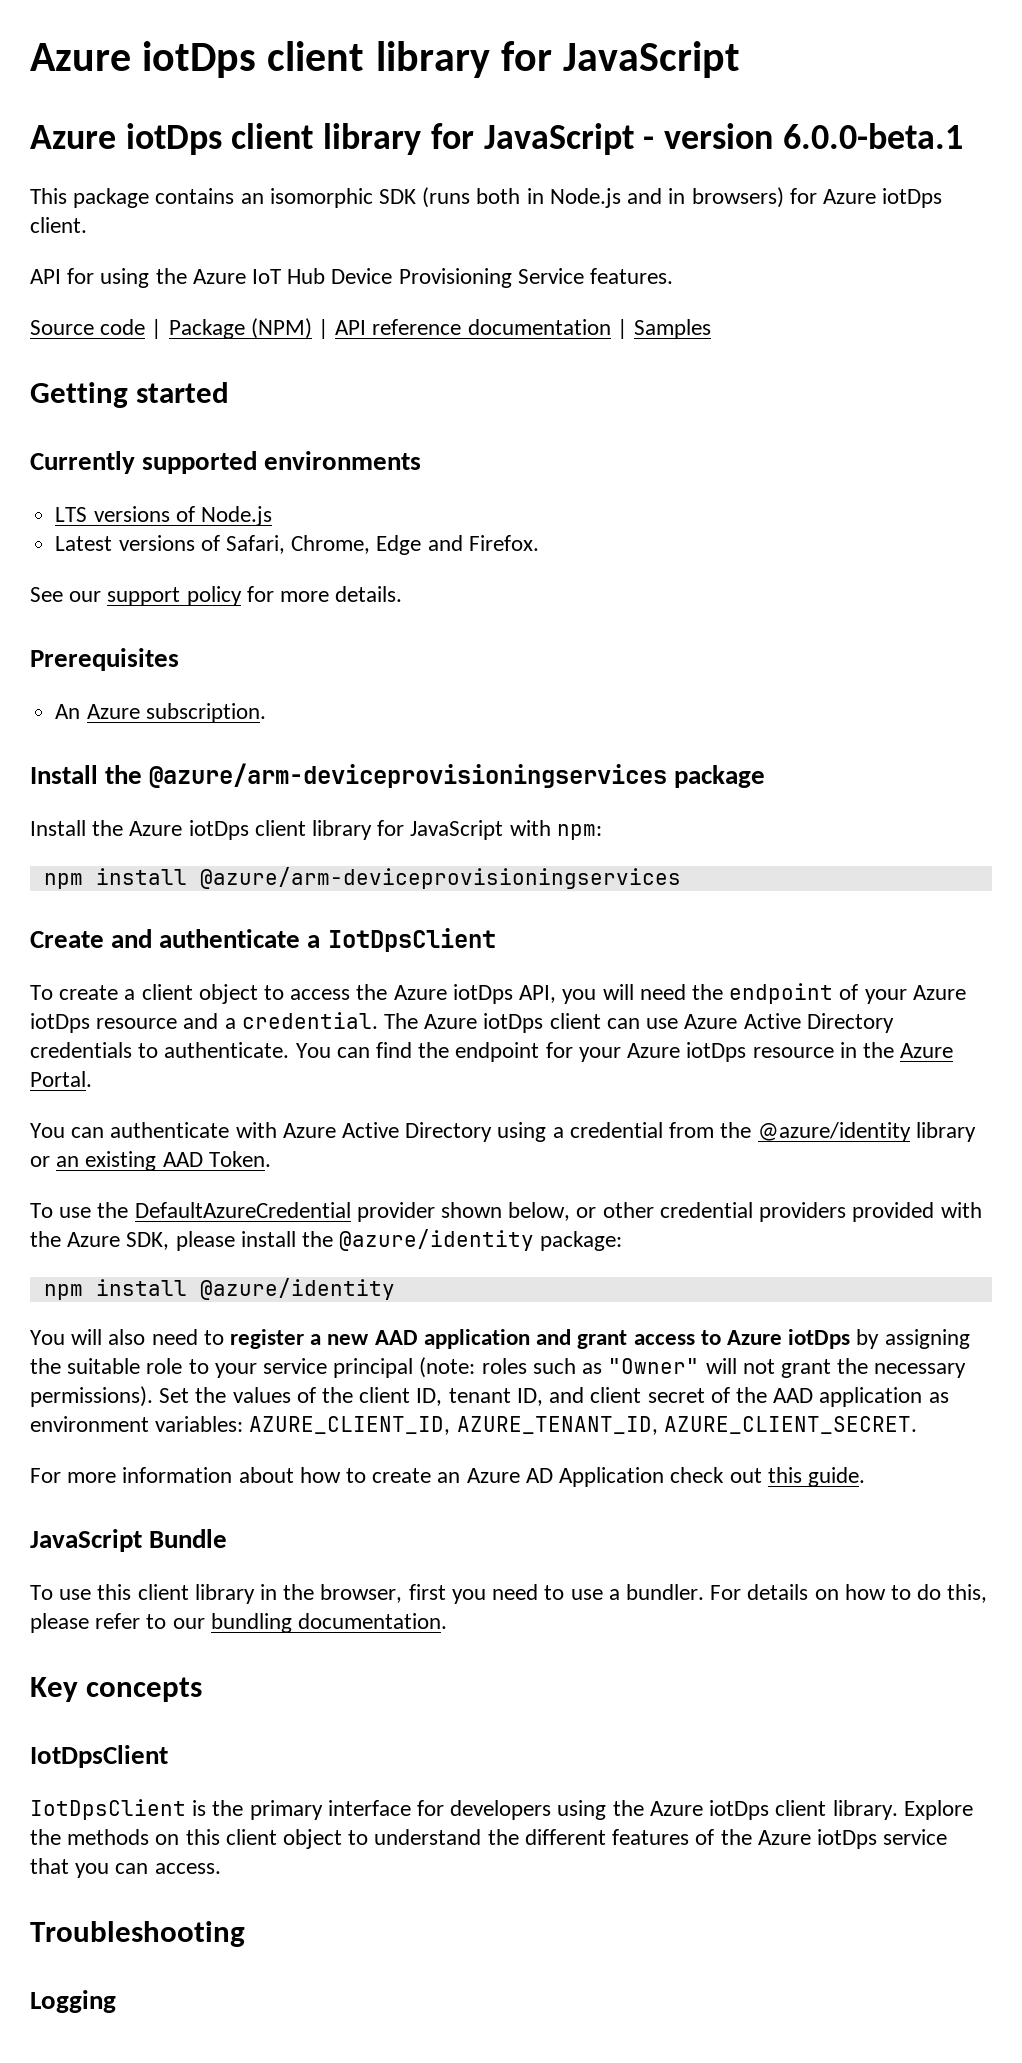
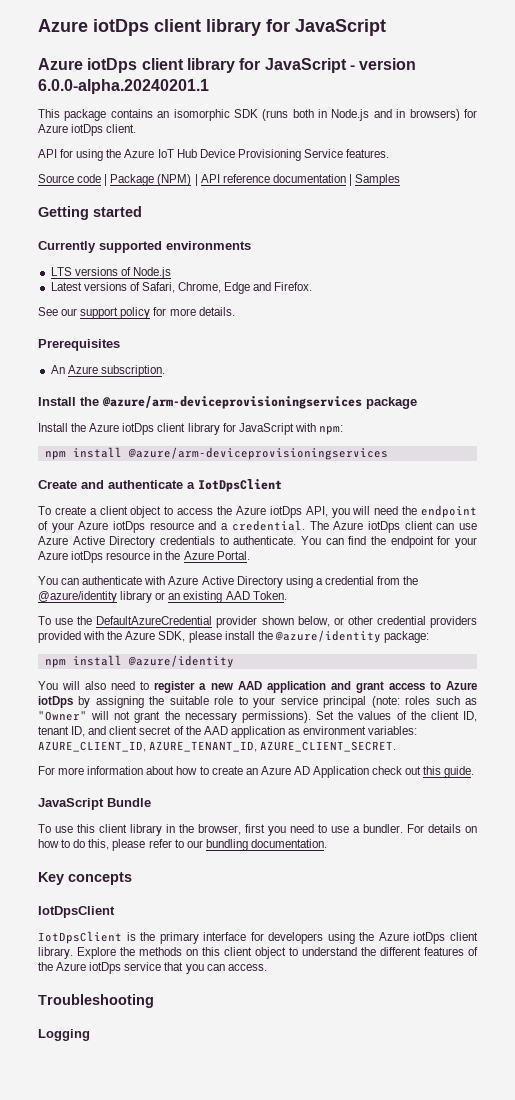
- Azure iotDps client library for JavaScript - version 6.0.0-beta.1
+ Azure iotDps client library for JavaScript - version 6.0.0-alpha.20240201.1

